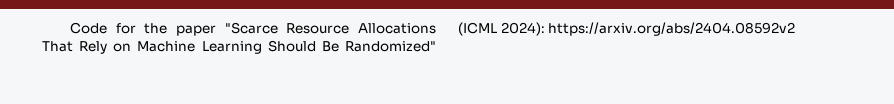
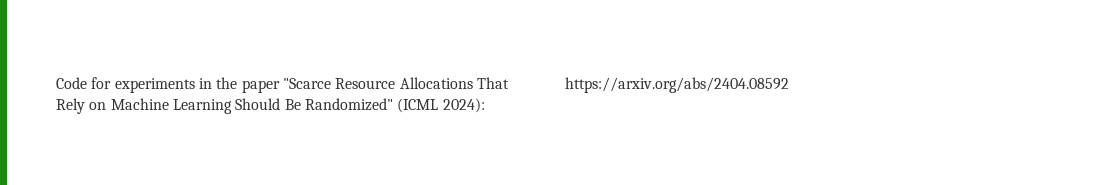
- Code for the paper "Scarce Resource Allocations That Rely on Machine Learning Should Be Randomized" (ICML 2024): https://arxiv.org/abs/2404.08592v2
+ Code for experiments in the paper "Scarce Resource Allocations That Rely on Machine Learning Should Be Randomized" (ICML 2024): https://arxiv.org/abs/2404.08592

